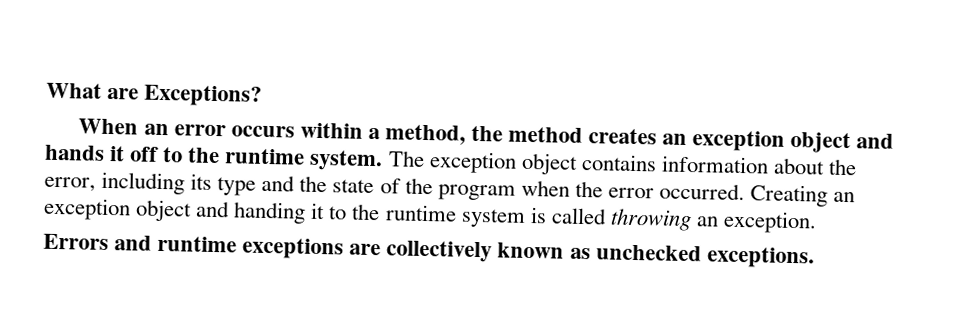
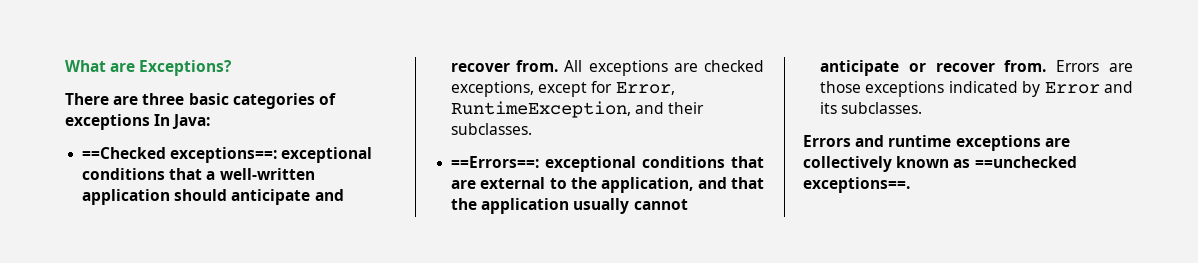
- When an error occurs within a method, the method creates an exception object and hands it off to the runtime system. The exception object contains information about the error, including its type and the state of the program when the error occurred. Creating an exception object and handing it to the runtime system is called throwing an exception.
+ There are three basic categories of exceptions In Java:
+ ==Checked exceptions==: exceptional conditions that a well-written application should anticipate and recover from. All exceptions are checked exceptions, except for Error, RuntimeException, and their subclasses.
+ ==Errors==: exceptional conditions that are external to the application, and that the application usually cannot anticipate or recover from. Errors are those exceptions indicated by Error and its subclasses.
- Errors and runtime exceptions are collectively known as unchecked exceptions.
+ Errors and runtime exceptions are collectively known as ==unchecked exceptions==.

